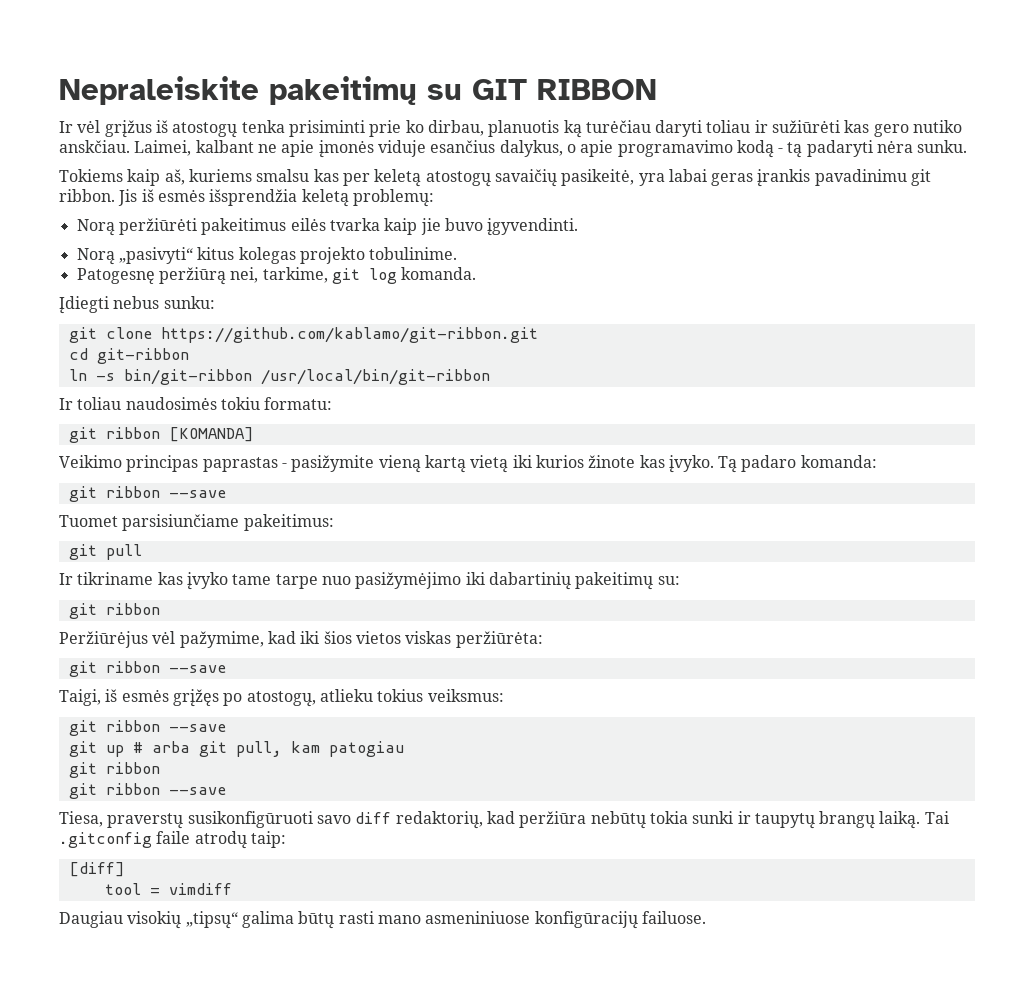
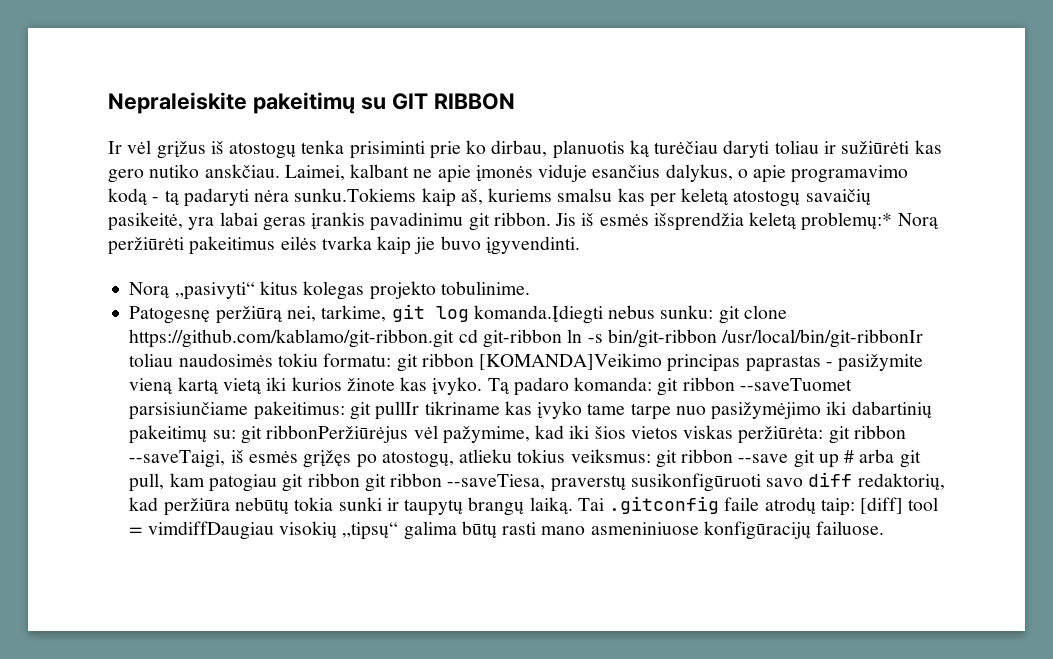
- Laimei, kalbant ne apie įmonės viduje esančius dalykus, o apie programavimo kodą - tą padaryti nėra sunku.
- Tokiems kaip aš, kuriems smalsu kas per keletą atostogų savaičių pasikeitė, yra labai geras įrankis pavadinimu git ribbon.
+ Laimei, kalbant ne apie įmonės viduje esančius dalykus, o apie programavimo kodą - tą padaryti nėra sunku.Tokiems kaip aš, kuriems smalsu kas per keletą atostogų savaičių pasikeitė, yra labai geras įrankis pavadinimu git ribbon.
- Jis iš esmės išsprendžia keletą problemų:
- Norą peržiūrėti pakeitimus eilės tvarka kaip jie buvo įgyvendinti.
+ Jis iš esmės išsprendžia keletą problemų:* Norą peržiūrėti pakeitimus eilės tvarka kaip jie buvo įgyvendinti.
- Patogesnę peržiūrą nei, tarkime, git log komanda.
- Įdiegti nebus sunku:
- git clone https://github.com/kablamo/git-ribbon.git
- cd git-ribbon
- ln -s bin/git-ribbon /usr/local/bin/git-ribbon
- Ir toliau naudosimės tokiu formatu:
- git ribbon [KOMANDA]
- Veikimo principas paprastas - pasižymite vieną kartą vietą iki kurios žinote kas įvyko.
+ Patogesnę peržiūrą nei, tarkime, git log komanda.Įdiegti nebus sunku: git clone https://github.com/kablamo/git-ribbon.git cd git-ribbon ln -s bin/git-ribbon /usr/local/bin/git-ribbonIr toliau naudosimės tokiu formatu: git ribbon [KOMANDA]Veikimo principas paprastas - pasižymite vieną kartą vietą iki kurios žinote kas įvyko.
- Tą padaro komanda:
- git ribbon --save
- Tuomet parsisiunčiame pakeitimus:
- git pull
- Ir tikriname kas įvyko tame tarpe nuo pasižymėjimo iki dabartinių pakeitimų su:
- git ribbon
- Peržiūrėjus vėl pažymime, kad iki šios vietos viskas peržiūrėta:
- git ribbon --save
- Taigi, iš esmės grįžęs po atostogų, atlieku tokius veiksmus:
- git ribbon --save
- git up # arba git pull, kam patogiau
- git ribbon
- git ribbon --save
- Tiesa, praverstų susikonfigūruoti savo diff redaktorių, kad peržiūra nebūtų tokia sunki ir taupytų brangų laiką.
+ Tą padaro komanda: git ribbon --saveTuomet parsisiunčiame pakeitimus: git pullIr tikriname kas įvyko tame tarpe nuo pasižymėjimo iki dabartinių pakeitimų su: git ribbonPeržiūrėjus vėl pažymime, kad iki šios vietos viskas peržiūrėta: git ribbon --saveTaigi, iš esmės grįžęs po atostogų, atlieku tokius veiksmus: git ribbon --save git up # arba git pull, kam patogiau git ribbon git ribbon --saveTiesa, praverstų susikonfigūruoti savo diff redaktorių, kad peržiūra nebūtų tokia sunki ir taupytų brangų laiką.
- Tai .gitconfig faile atrodų taip:
- [diff]
- tool = vimdiff
- Daugiau visokių „tipsų“ galima būtų rasti mano asmeniniuose konfigūracijų failuose.
+ Tai .gitconfig faile atrodų taip: [diff] tool = vimdiffDaugiau visokių „tipsų“ galima būtų rasti mano asmeniniuose konfigūracijų failuose.

